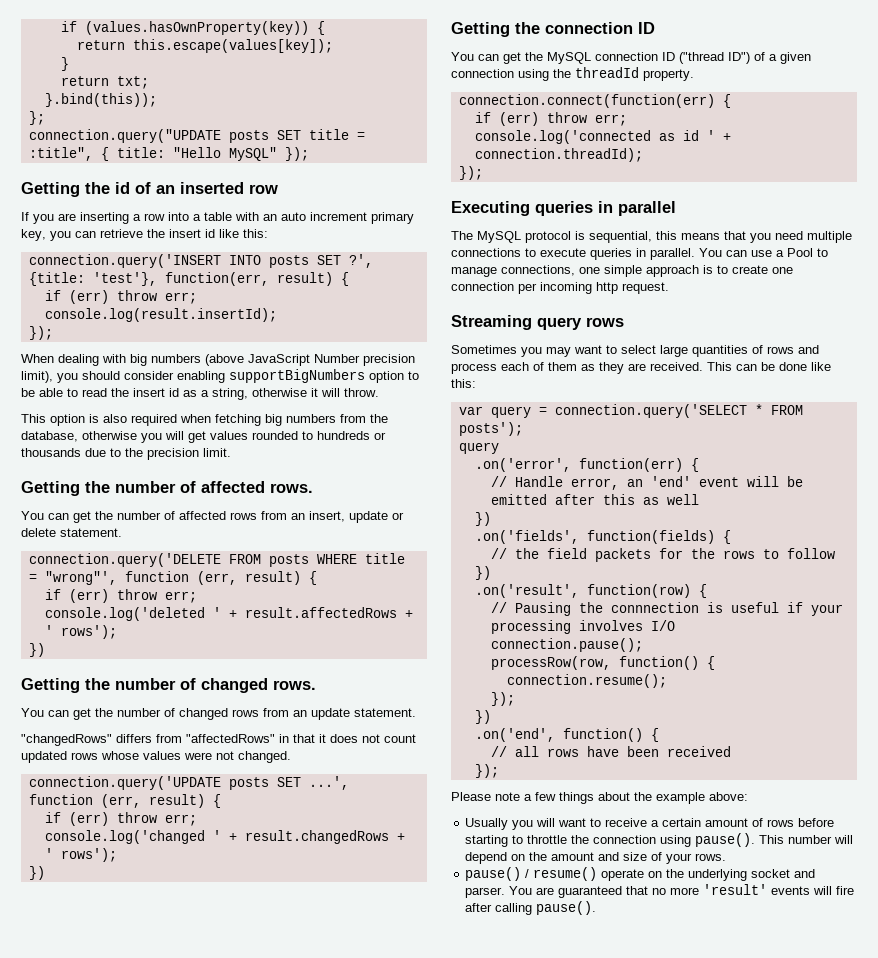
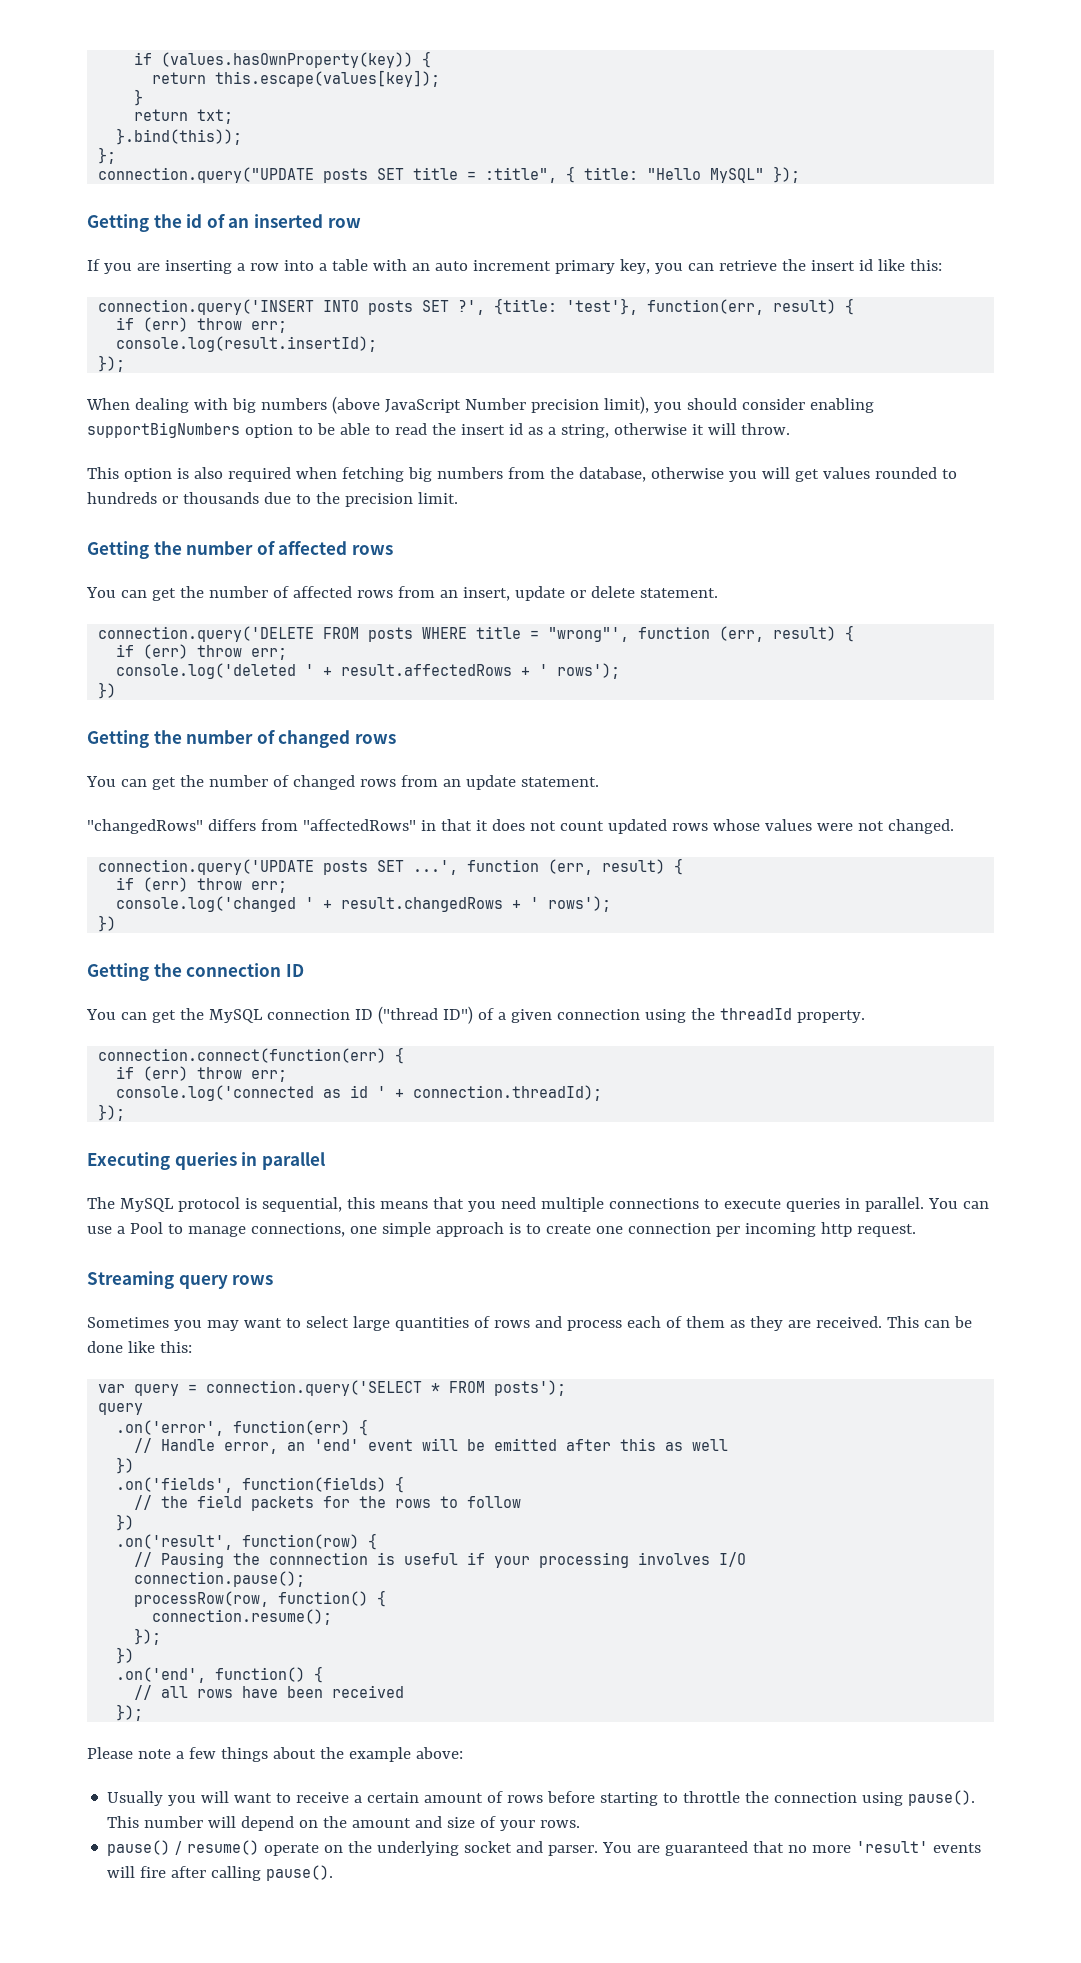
- Getting the number of affected rows.
+ Getting the number of affected rows
- Getting the number of changed rows.
+ Getting the number of changed rows

